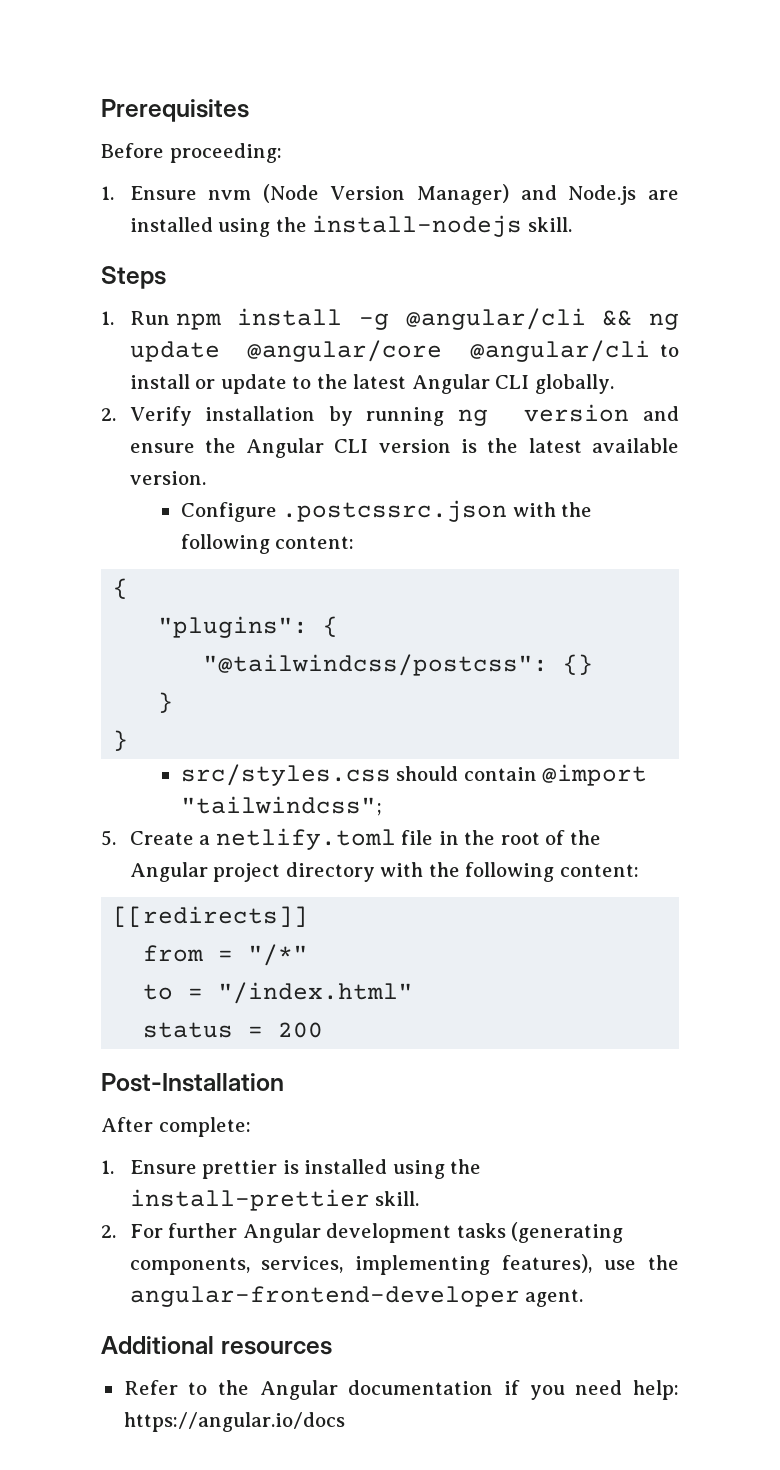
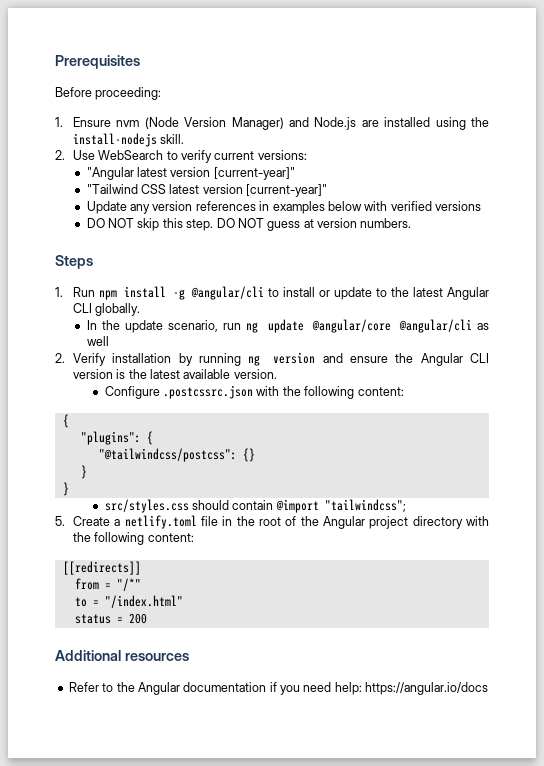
+ 2. Use WebSearch to verify current versions:
+ "Angular latest version [current-year]"
+ "Tailwind CSS latest version [current-year]"
+ Update any version references in examples below with verified versions
+ DO NOT skip this step. DO NOT guess at version numbers.
- 1. Run npm install -g @angular/cli && ng update @angular/core @angular/cli to install or update to the latest Angular CLI globally.
+ 1. Run npm install -g @angular/cli to install or update to the latest Angular CLI globally.
+ In the update scenario, run ng update @angular/core @angular/cli as well
- Post-Installation
- After complete:
- 1. Ensure prettier is installed using the install-prettier skill.
- 2. For further Angular development tasks (generating components, services, implementing features), use the angular-frontend-developer agent.

